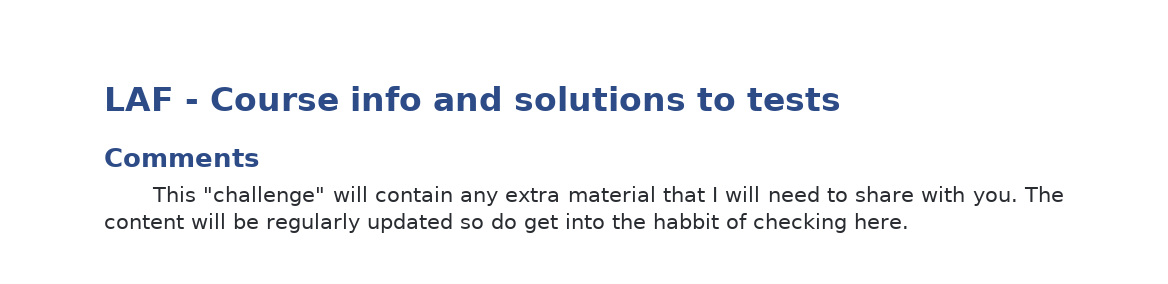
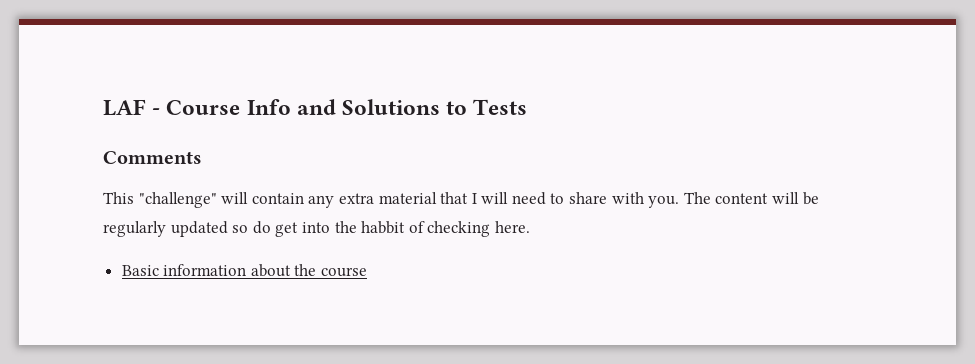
- LAF - Course info and solutions to tests
+ LAF - Course Info and Solutions to Tests
+ Basic information about the course

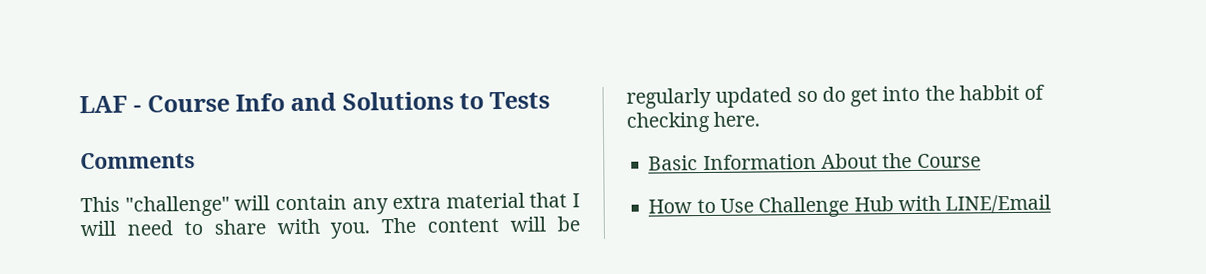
- Basic information about the course
+ Basic Information About the Course
+ How to Use Challenge Hub with LINE/Email

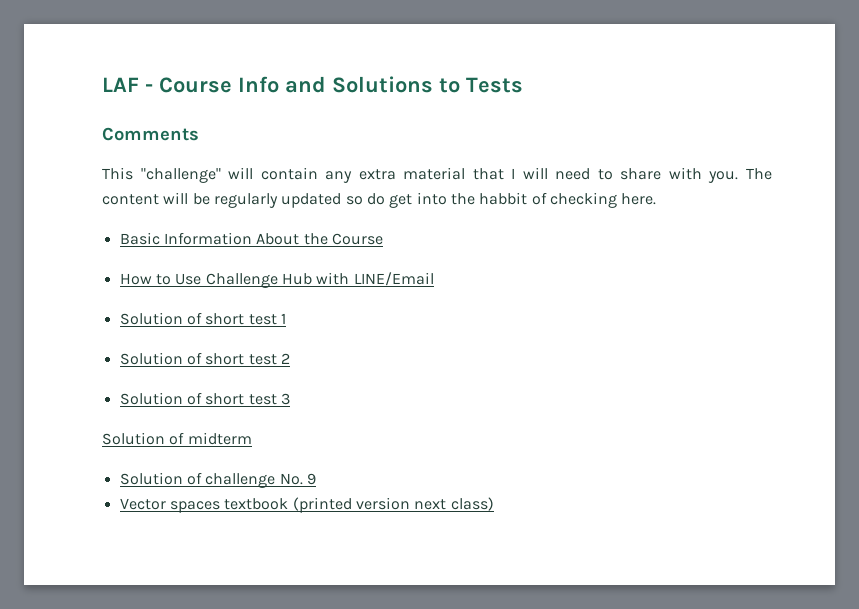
+ Solution of short test 1
+ Solution of short test 2
+ Solution of short test 3
+ Solution of midterm
+ Solution of challenge No. 9
+ Vector spaces textbook (printed version next class)

